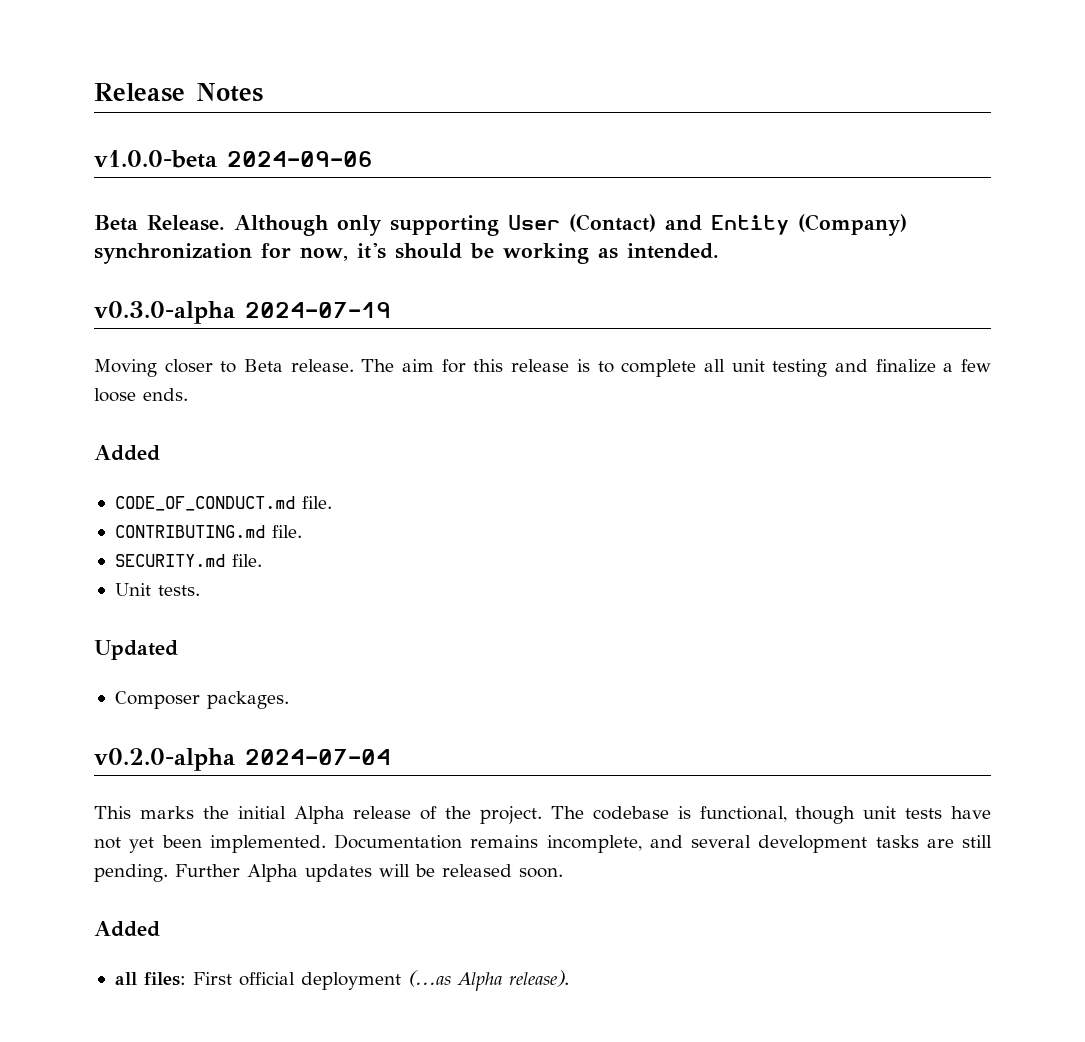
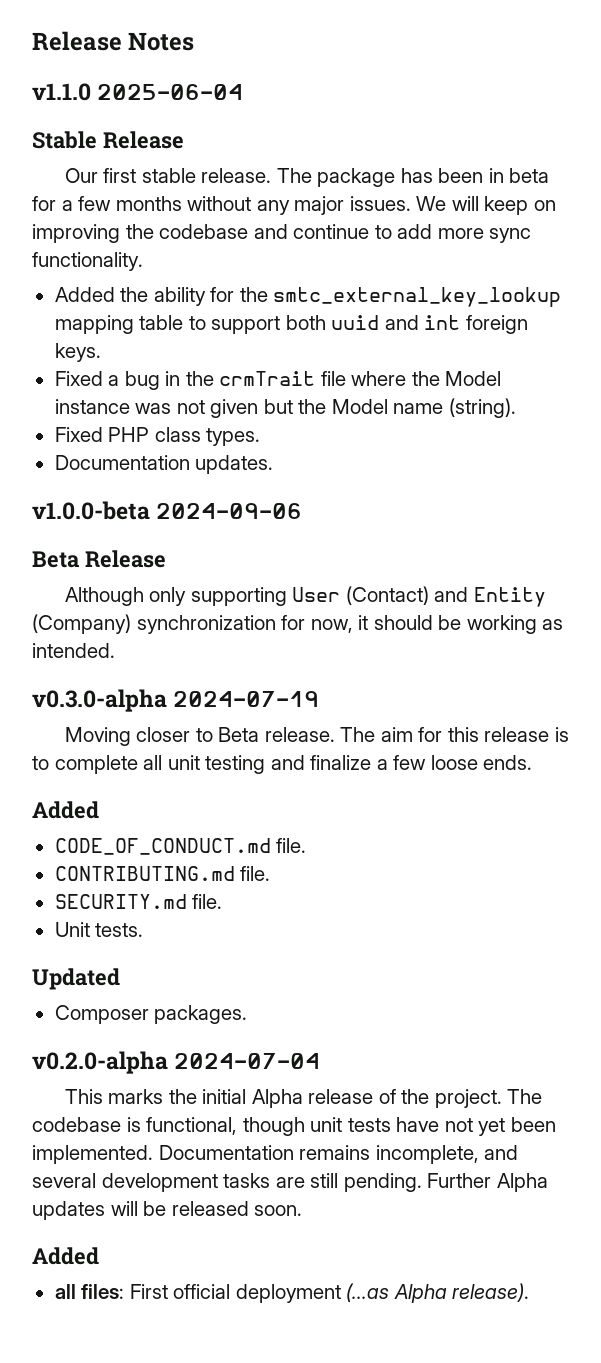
+ v1.1.0 2025-06-04
+ Stable Release
+ Our first stable release. The package has been in beta for a few months without any major issues. We will keep on improving the codebase and continue to add more sync functionality.
+ Added the ability for the smtc_external_key_lookup mapping table to support both uuid and int foreign keys.
+ Fixed a bug in the crmTrait file where the Model instance was not given but the Model name (string).
+ Fixed PHP class types.
+ Documentation updates.
- Beta Release. Although only supporting User (Contact) and Entity (Company) synchronization for now, it's should be working as intended.
+ Beta Release
+ Although only supporting User (Contact) and Entity (Company) synchronization for now, it should be working as intended.

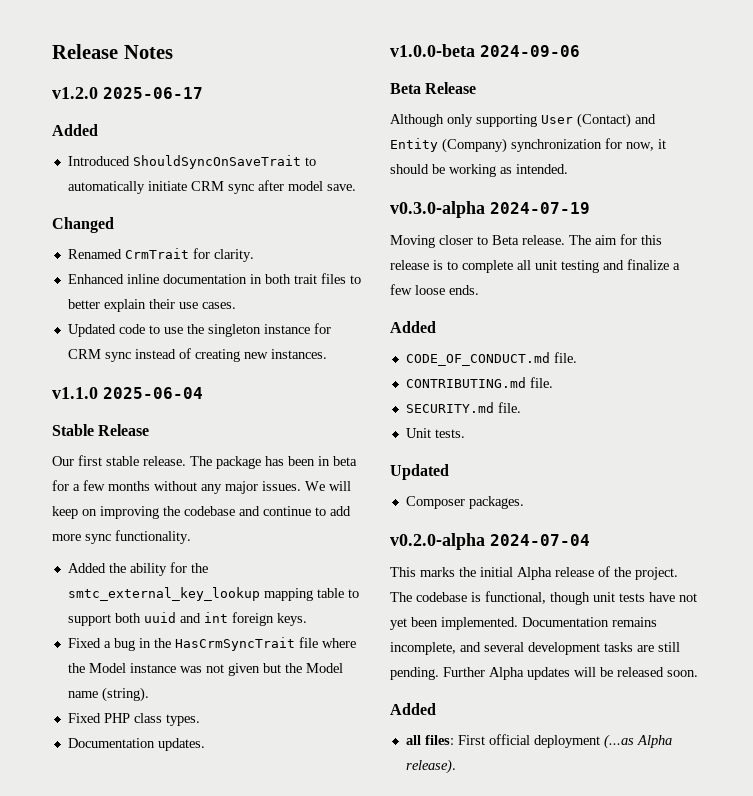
+ v1.2.0 2025-06-17
+ Added
+ Introduced ShouldSyncOnSaveTrait to automatically initiate CRM sync after model save.
+ Changed
+ Renamed CrmTrait for clarity.
+ Enhanced inline documentation in both trait files to better explain their use cases.
+ Updated code to use the singleton instance for CRM sync instead of creating new instances.
- Fixed a bug in the crmTrait file where the Model instance was not given but the Model name (string).
+ Fixed a bug in the HasCrmSyncTrait file where the Model instance was not given but the Model name (string).

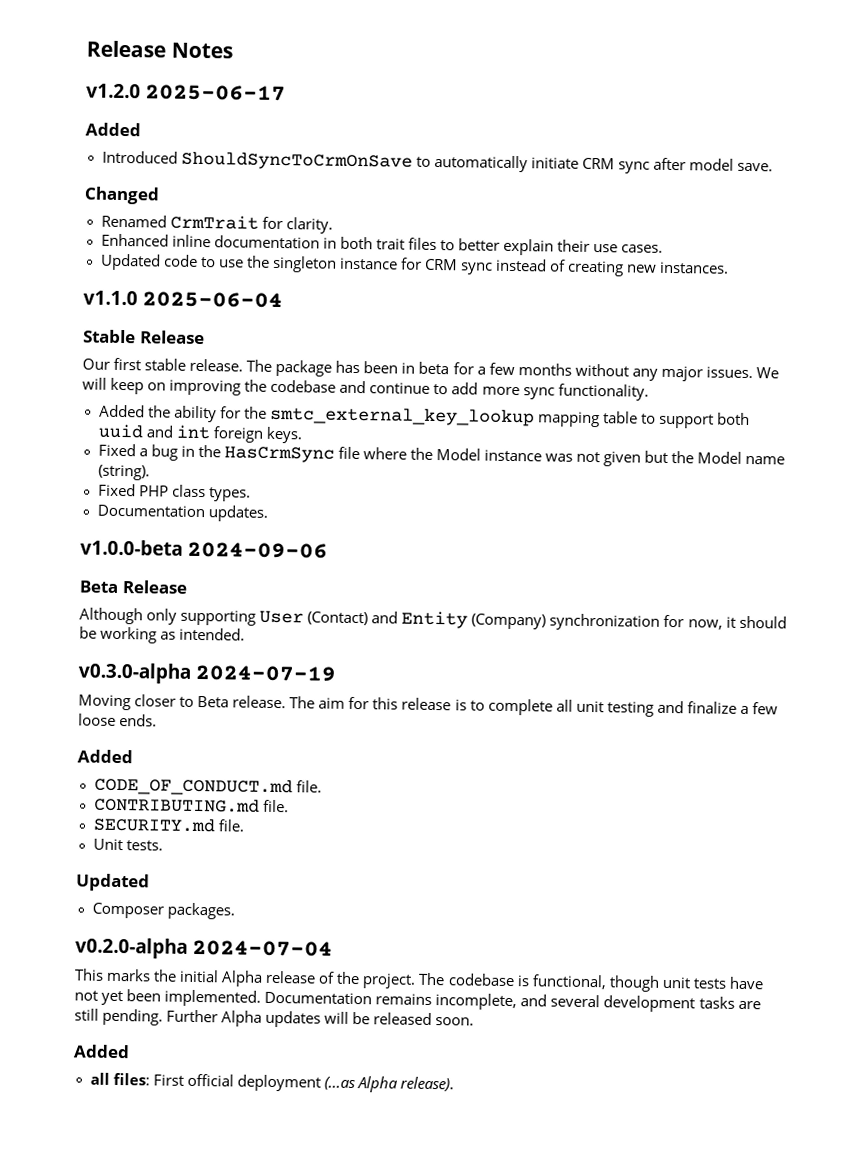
- Introduced ShouldSyncOnSaveTrait to automatically initiate CRM sync after model save.
+ Introduced ShouldSyncToCrmOnSave to automatically initiate CRM sync after model save.
- Fixed a bug in the HasCrmSyncTrait file where the Model instance was not given but the Model name (string).
+ Fixed a bug in the HasCrmSync file where the Model instance was not given but the Model name (string).

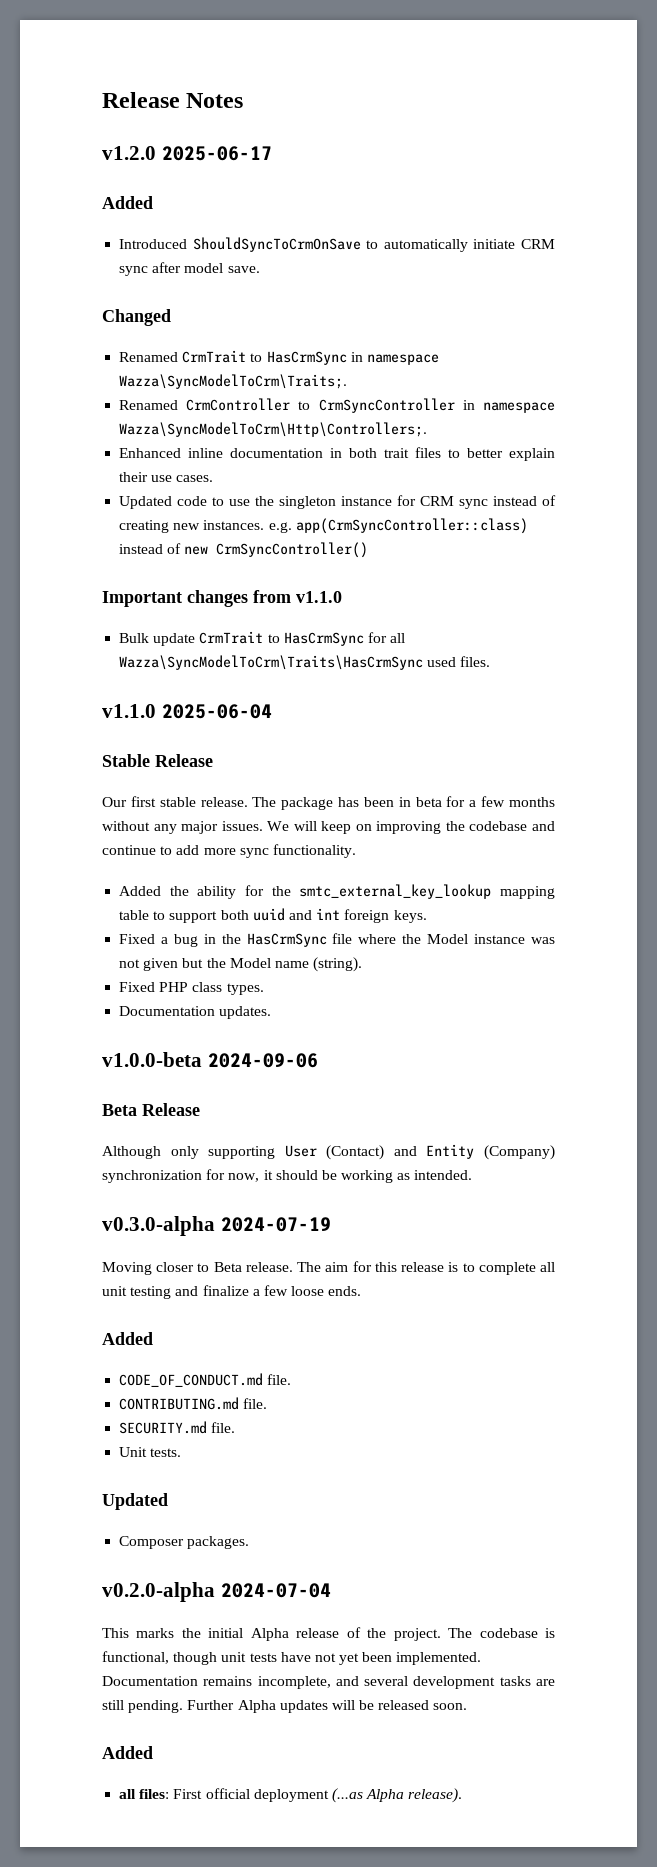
- Renamed CrmTrait for clarity.
+ Renamed CrmTrait to HasCrmSync in namespace Wazza\SyncModelToCrm\Traits;.
+ Renamed CrmController to CrmSyncController in namespace Wazza\SyncModelToCrm\Http\Controllers;.
- Updated code to use the singleton instance for CRM sync instead of creating new instances.
+ Updated code to use the singleton instance for CRM sync instead of creating new instances. e.g. app(CrmSyncController::class) instead of new CrmSyncController()
+ Important changes from v1.1.0
+ Bulk update CrmTrait to HasCrmSync for all Wazza\SyncModelToCrm\Traits\HasCrmSync used files.

